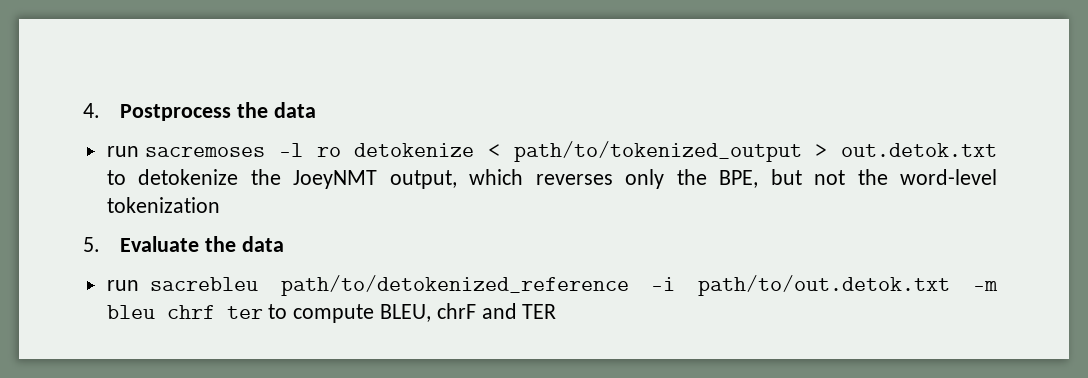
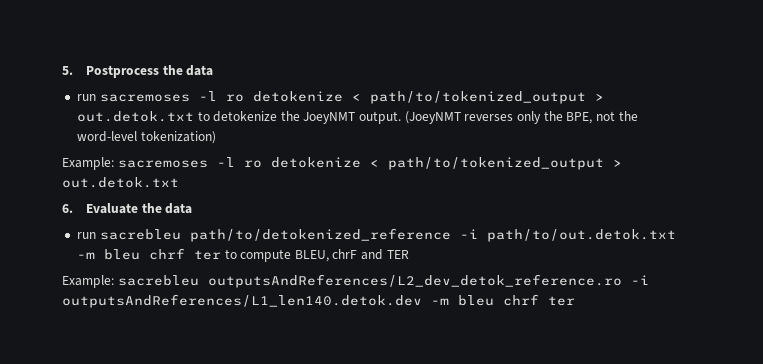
- 4. Postprocess the data
+ 5. Postprocess the data
- run sacremoses -l ro detokenize < path/to/tokenized_output > out.detok.txt to detokenize the JoeyNMT output, which reverses only the BPE, but not the word-level tokenization
- 5. Evaluate the data
+ run sacremoses -l ro detokenize < path/to/tokenized_output > out.detok.txt to detokenize the JoeyNMT output. (JoeyNMT reverses only the BPE, not the word-level tokenization)
+ Example: sacremoses -l ro detokenize < path/to/tokenized_output > out.detok.txt
+ 6. Evaluate the data
+ Example: sacrebleu outputsAndReferences/L2_dev_detok_reference.ro -i outputsAndReferences/L1_len140.detok.dev -m bleu chrf ter

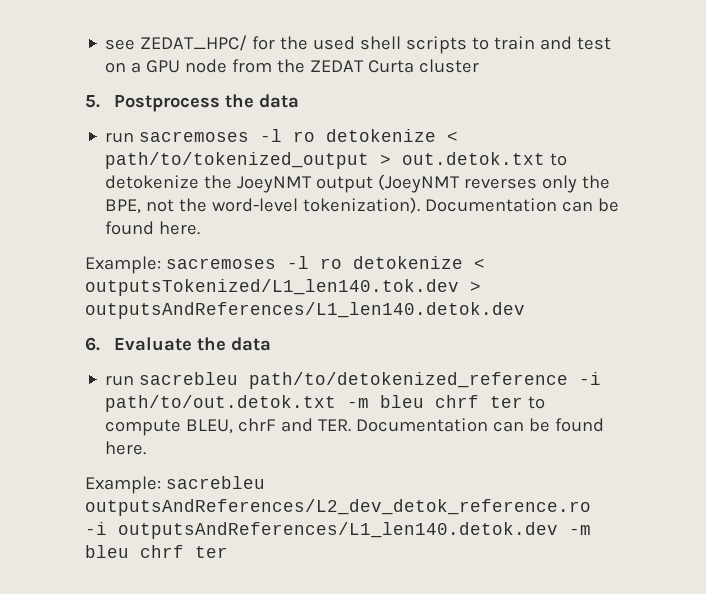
+ see ZEDAT_HPC/ for the used shell scripts to train and test on a GPU node from the ZEDAT Curta cluster
- run sacremoses -l ro detokenize < path/to/tokenized_output > out.detok.txt to detokenize the JoeyNMT output. (JoeyNMT reverses only the BPE, not the word-level tokenization)
+ run sacremoses -l ro detokenize < path/to/tokenized_output > out.detok.txt to detokenize the JoeyNMT output (JoeyNMT reverses only the BPE, not the word-level tokenization). Documentation can be found here.
- Example: sacremoses -l ro detokenize < path/to/tokenized_output > out.detok.txt
+ Example: sacremoses -l ro detokenize < outputsTokenized/L1_len140.tok.dev > outputsAndReferences/L1_len140.detok.dev
- run sacrebleu path/to/detokenized_reference -i path/to/out.detok.txt -m bleu chrf ter to compute BLEU, chrF and TER
+ run sacrebleu path/to/detokenized_reference -i path/to/out.detok.txt -m bleu chrf ter to compute BLEU, chrF and TER. Documentation can be found here.

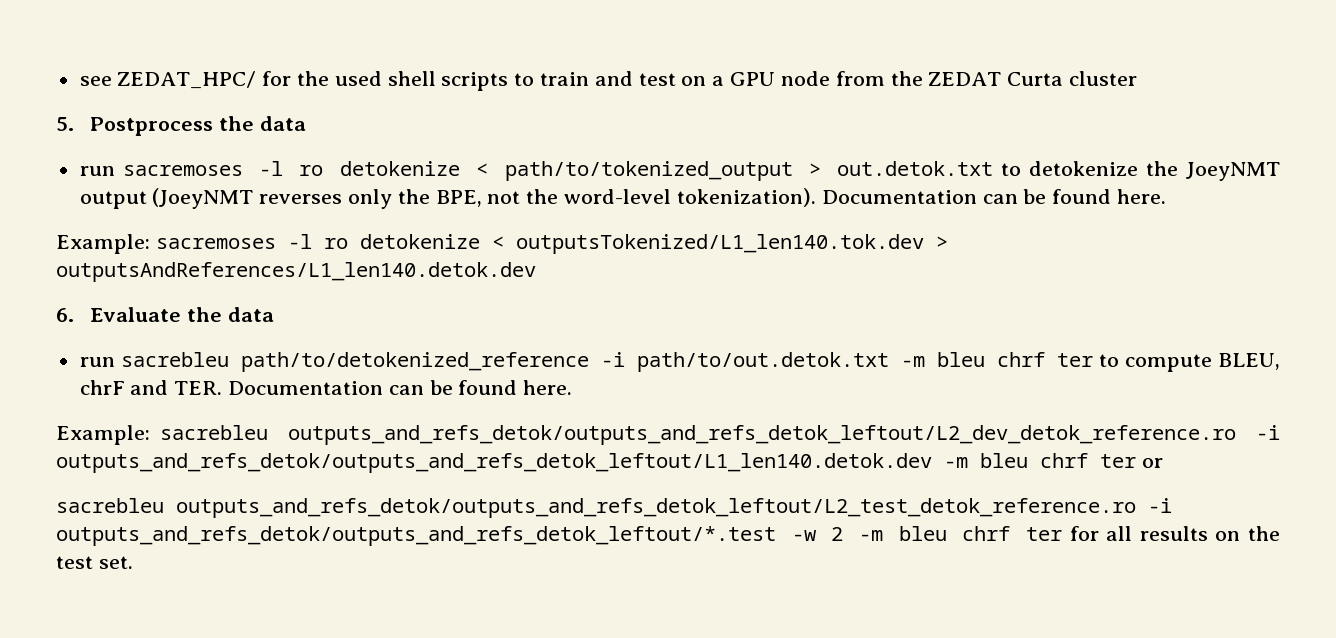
- Example: sacrebleu outputsAndReferences/L2_dev_detok_reference.ro -i outputsAndReferences/L1_len140.detok.dev -m bleu chrf ter
+ Example: sacrebleu outputs_and_refs_detok/outputs_and_refs_detok_leftout/L2_dev_detok_reference.ro -i outputs_and_refs_detok/outputs_and_refs_detok_leftout/L1_len140.detok.dev -m bleu chrf ter or
+ sacrebleu outputs_and_refs_detok/outputs_and_refs_detok_leftout/L2_test_detok_reference.ro -i outputs_and_refs_detok/outputs_and_refs_detok_leftout/*.test -w 2 -m bleu chrf ter for all results on the test set.

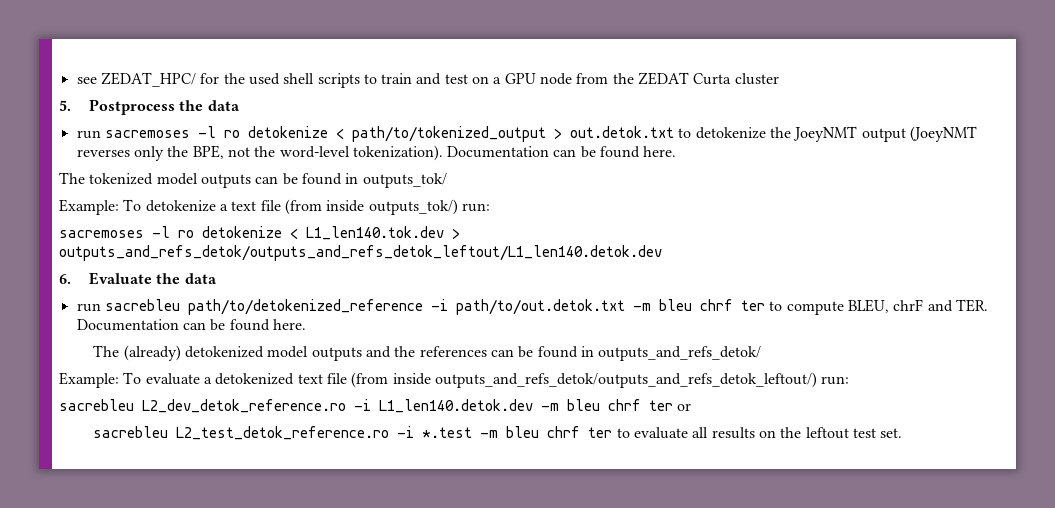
- Example: sacremoses -l ro detokenize < outputsTokenized/L1_len140.tok.dev > outputsAndReferences/L1_len140.detok.dev
+ The tokenized model outputs can be found in outputs_tok/
+ Example: To detokenize a text file (from inside outputs_tok/) run:
+ sacremoses -l ro detokenize < L1_len140.tok.dev > outputs_and_refs_detok/outputs_and_refs_detok_leftout/L1_len140.detok.dev
- Example: sacrebleu outputs_and_refs_detok/outputs_and_refs_detok_leftout/L2_dev_detok_reference.ro -i outputs_and_refs_detok/outputs_and_refs_detok_leftout/L1_len140.detok.dev -m bleu chrf ter or
+ The (already) detokenized model outputs and the references can be found in outputs_and_refs_detok/
+ Example: To evaluate a detokenized text file (from inside outputs_and_refs_detok/outputs_and_refs_detok_leftout/) run:
+ sacrebleu L2_dev_detok_reference.ro -i L1_len140.detok.dev -m bleu chrf ter or
- sacrebleu outputs_and_refs_detok/outputs_and_refs_detok_leftout/L2_test_detok_reference.ro -i outputs_and_refs_detok/outputs_and_refs_detok_leftout/*.test -w 2 -m bleu chrf ter for all results on the test set.
+ sacrebleu L2_test_detok_reference.ro -i *.test -m bleu chrf ter to evaluate all results on the leftout test set.

